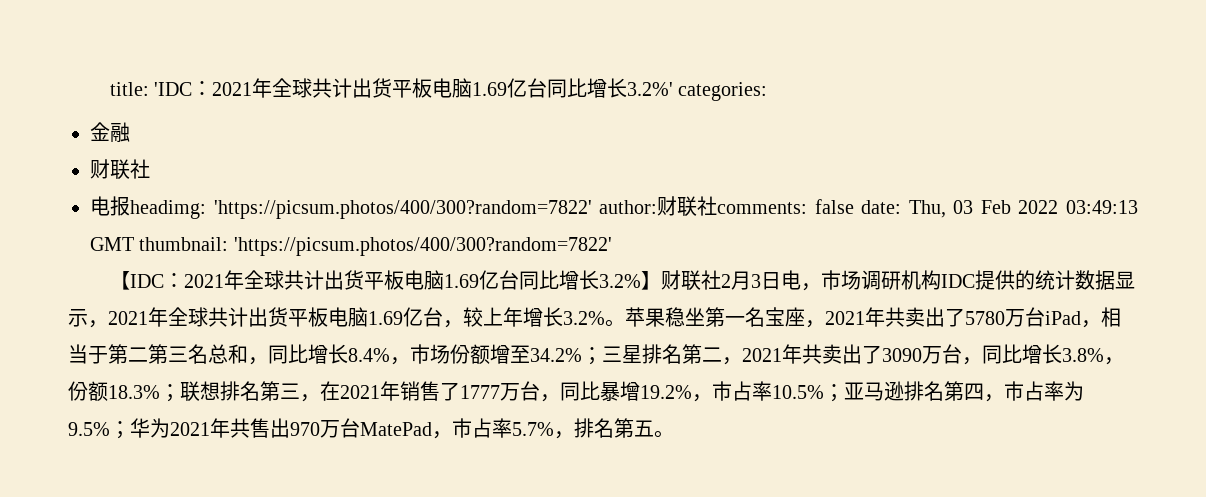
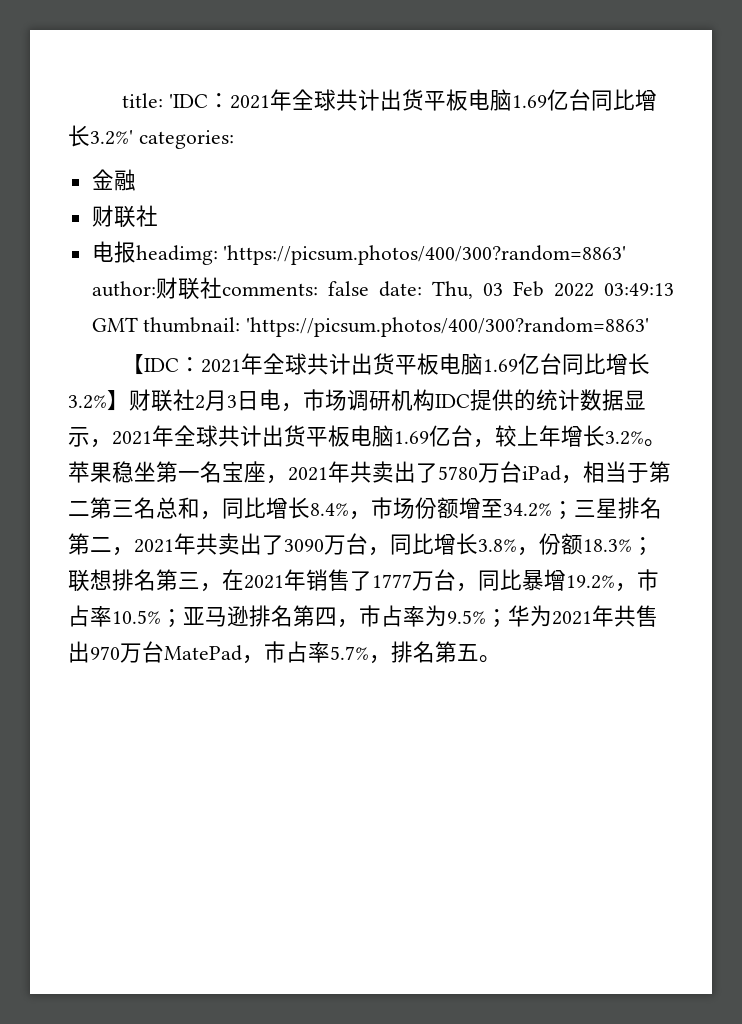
- 电报headimg: 'https://picsum.photos/400/300?random=7822' author:财联社comments: false date: Thu, 03 Feb 2022 03:49:13 GMT thumbnail: 'https://picsum.photos/400/300?random=7822'
+ 电报headimg: 'https://picsum.photos/400/300?random=8863' author:财联社comments: false date: Thu, 03 Feb 2022 03:49:13 GMT thumbnail: 'https://picsum.photos/400/300?random=8863'

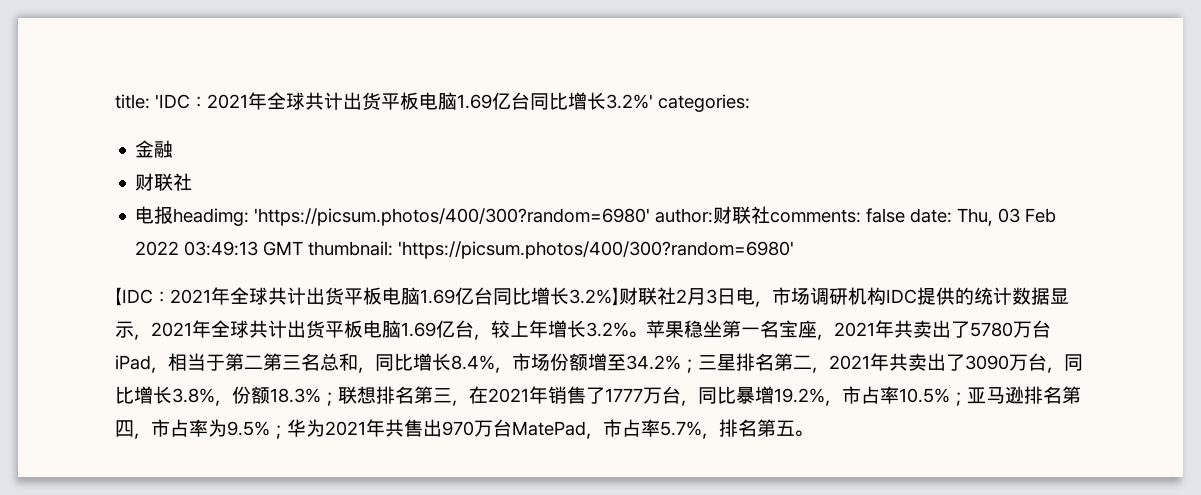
- 电报headimg: 'https://picsum.photos/400/300?random=8863' author:财联社comments: false date: Thu, 03 Feb 2022 03:49:13 GMT thumbnail: 'https://picsum.photos/400/300?random=8863'
+ 电报headimg: 'https://picsum.photos/400/300?random=6980' author:财联社comments: false date: Thu, 03 Feb 2022 03:49:13 GMT thumbnail: 'https://picsum.photos/400/300?random=6980'

